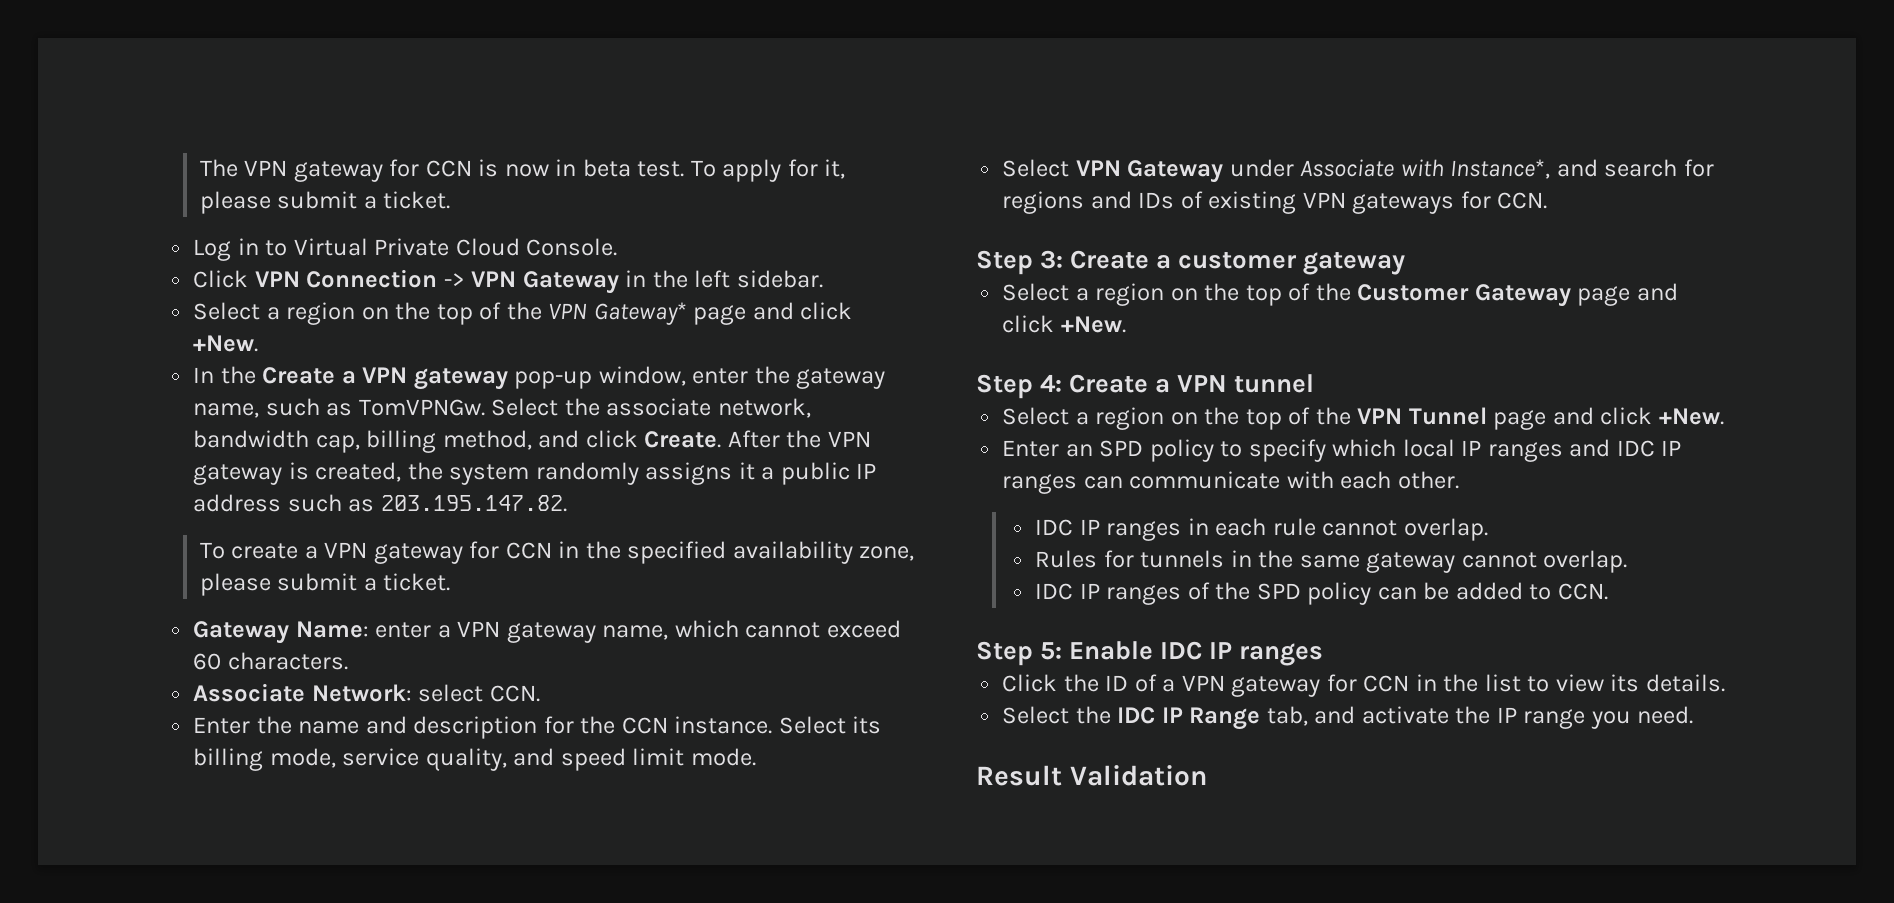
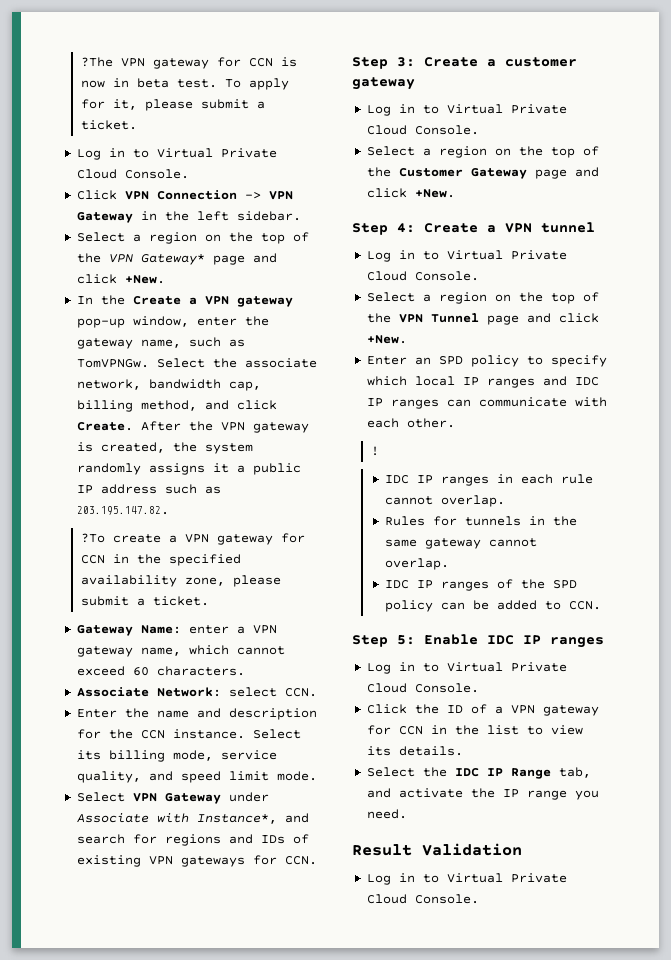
- The VPN gateway for CCN is now in beta test.
+ ?The VPN gateway for CCN is now in beta test.
- To create a VPN gateway for CCN in the specified availability zone, please submit a ticket.
+ ?To create a VPN gateway for CCN in the specified availability zone, please submit a ticket.
  Step 3: Create a customer gateway
+ Log in to Virtual Private Cloud Console.
  Step 4: Create a VPN tunnel
+ Log in to Virtual Private Cloud Console.
+ !
  Step 5: Enable IDC IP ranges
+ Log in to Virtual Private Cloud Console.
  Result Validation
+ Log in to Virtual Private Cloud Console.

